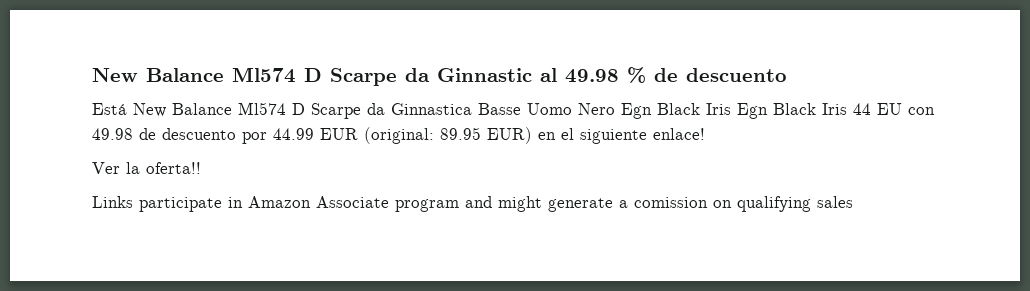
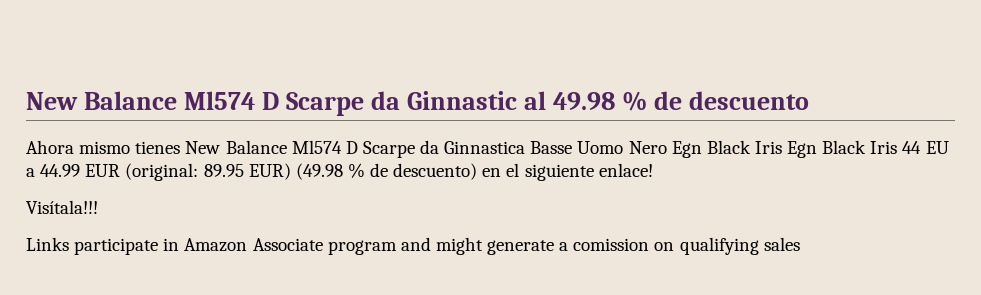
- Está New Balance Ml574 D Scarpe da Ginnastica Basse Uomo Nero Egn Black Iris Egn Black Iris 44 EU con 49.98 de descuento por 44.99 EUR (original: 89.95 EUR) en el siguiente enlace!
+ Ahora mismo tienes New Balance Ml574 D Scarpe da Ginnastica Basse Uomo Nero Egn Black Iris Egn Black Iris 44 EU a 44.99 EUR (original: 89.95 EUR) (49.98 % de descuento) en el siguiente enlace!
- Ver la oferta!!
+ Visítala!!!

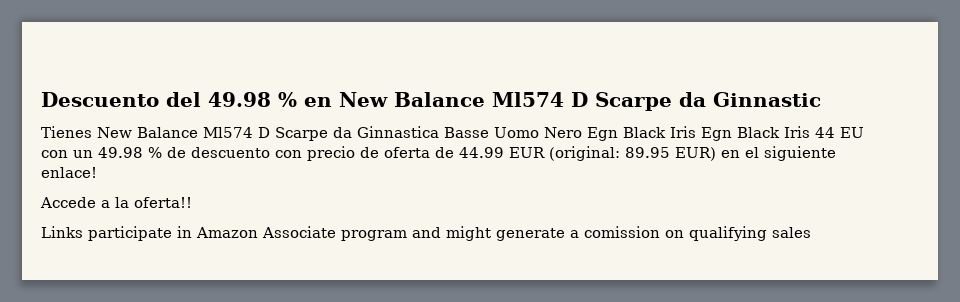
- New Balance Ml574 D Scarpe da Ginnastic al 49.98 % de descuento
- Ahora mismo tienes New Balance Ml574 D Scarpe da Ginnastica Basse Uomo Nero Egn Black Iris Egn Black Iris 44 EU a 44.99 EUR (original: 89.95 EUR) (49.98 % de descuento) en el siguiente enlace!
+ Descuento del 49.98 % en New Balance Ml574 D Scarpe da Ginnastic
+ Tienes New Balance Ml574 D Scarpe da Ginnastica Basse Uomo Nero Egn Black Iris Egn Black Iris 44 EU con un 49.98 % de descuento con precio de oferta de 44.99 EUR (original: 89.95 EUR) en el siguiente enlace!
- Visítala!!!
+ Accede a la oferta!!

